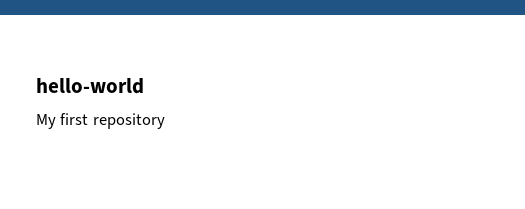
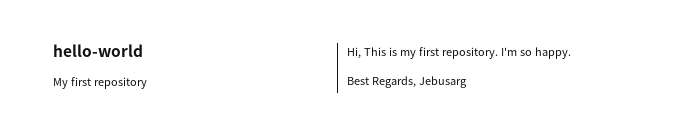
+ Hi, This is my first repository. I'm so happy.
+ Best Regards, Jebusarg

